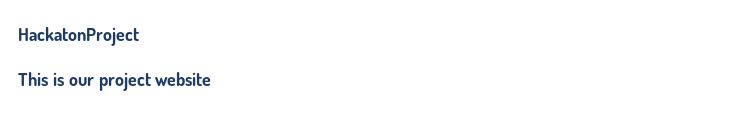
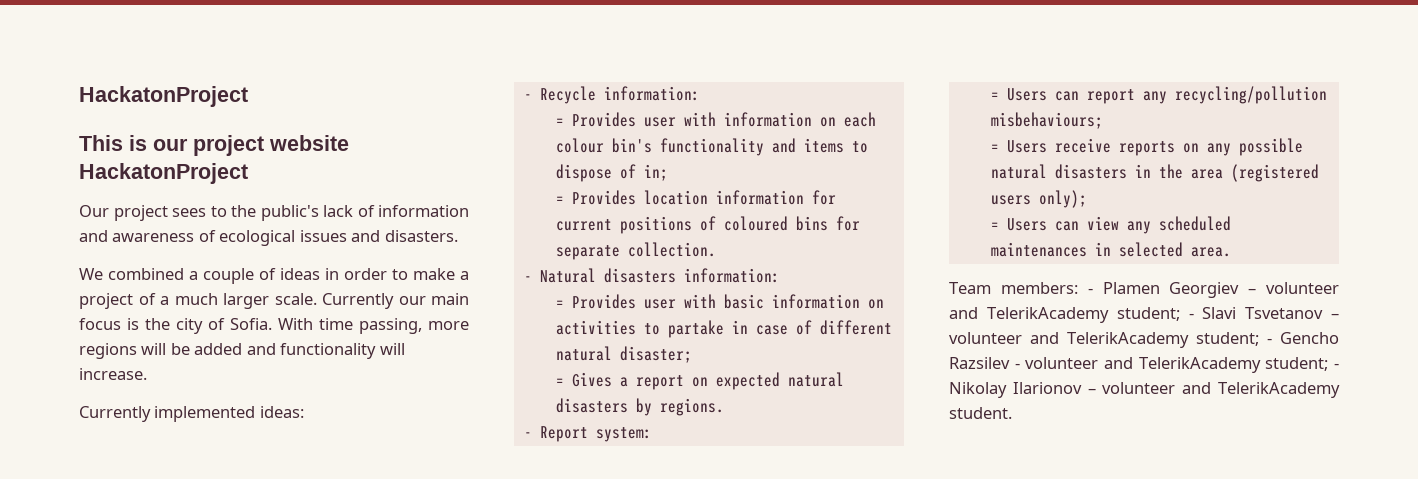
- This is our project website
+ This is our project website HackatonProject
+ Our project sees to the public's lack of information and awareness of ecological issues and disasters.
+ We combined a couple of ideas in order to make a project of a much larger scale. Currently our main focus is the city of Sofia. With time passing, more regions will be added and functionality will increase.
+ Currently implemented ideas:
+ - Recycle information:
+ = Provides user with information on each colour bin's functionality and items to dispose of in;
+ = Provides location information for current positions of coloured bins for separate collection.
+ - Natural disasters information:
+ = Provides user with basic information on activities to partake in case of different natural disaster;
+ = Gives a report on expected natural disasters by regions.
+ - Report system:
+ = Users can report any recycling/pollution misbehaviours;
+ = Users receive reports on any possible natural disasters in the area (registered users only);
+ = Users can view any scheduled maintenances in selected area.
+ Team members: - Plamen Georgiev – volunteer and TelerikAcademy student; - Slavi Tsvetanov – volunteer and TelerikAcademy student; - Gencho Razsilev - volunteer and TelerikAcademy student; - Nikolay Ilarionov – volunteer and TelerikAcademy student.

